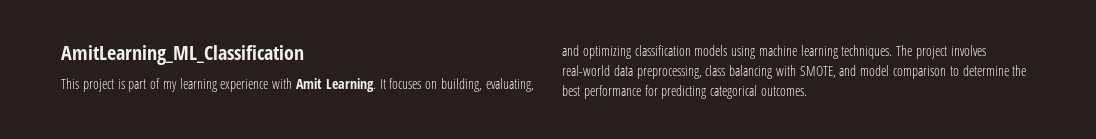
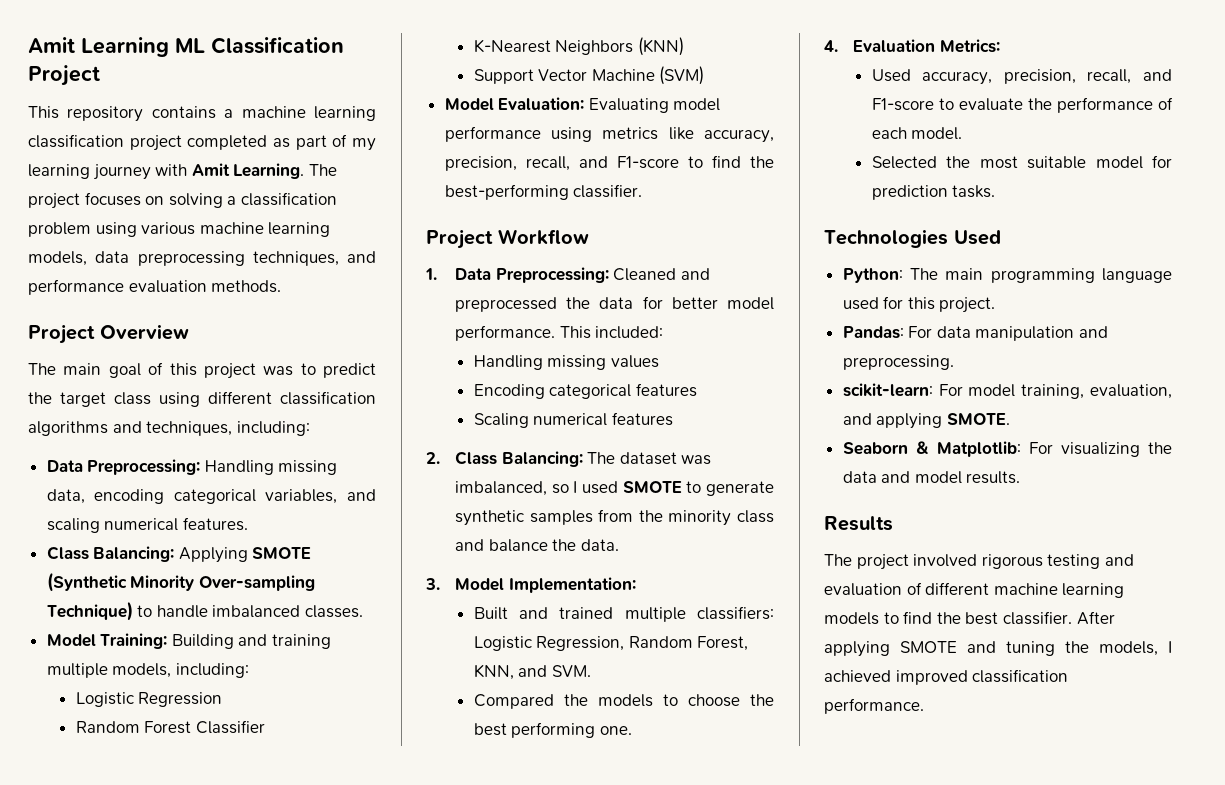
- AmitLearning_ML_Classification
- This project is part of my learning experience with Amit Learning.
+ Amit Learning ML Classification Project
+ This repository contains a machine learning classification project completed as part of my learning journey with Amit Learning.
- It focuses on building, evaluating, and optimizing classification models using machine learning techniques. The project involves real-world data preprocessing, class balancing with SMOTE, and model comparison to determine the best performance for predicting categorical outcomes.
+ The project focuses on solving a classification problem using various machine learning models, data preprocessing techniques, and performance evaluation methods.
+ Project Overview
+ The main goal of this project was to predict the target class using different classification algorithms and techniques, including:
+ Data Preprocessing: Handling missing data, encoding categorical variables, and scaling numerical features.
+ Class Balancing: Applying SMOTE (Synthetic Minority Over-sampling Technique) to handle imbalanced classes.
+ Model Training: Building and training multiple models, including:
+ Logistic Regression
+ Random Forest Classifier
+ K-Nearest Neighbors (KNN)
+ Support Vector Machine (SVM)
+ Model Evaluation: Evaluating model performance using metrics like accuracy, precision, recall, and F1-score to find the best-performing classifier.
+ Project Workflow
+ 1. Data Preprocessing: Cleaned and preprocessed the data for better model performance. This included:
+ Handling missing values
+ Encoding categorical features
+ Scaling numerical features
+ 2. Class Balancing: The dataset was imbalanced, so I used SMOTE to generate synthetic samples from the minority class and balance the data.
+ 3. Model Implementation:
+ Built and trained multiple classifiers: Logistic Regression, Random Forest, KNN, and SVM.
+ Compared the models to choose the best performing one.
+ 4. Evaluation Metrics:
+ Used accuracy, precision, recall, and F1-score to evaluate the performance of each model.
+ Selected the most suitable model for prediction tasks.
+ Technologies Used
+ Python: The main programming language used for this project.
+ Pandas: For data manipulation and preprocessing.
+ scikit-learn: For model training, evaluation, and applying SMOTE.
+ Seaborn & Matplotlib: For visualizing the data and model results.
+ Results
+ The project involved rigorous testing and evaluation of different machine learning models to find the best classifier. After applying SMOTE and tuning the models, I achieved improved classification performance.

